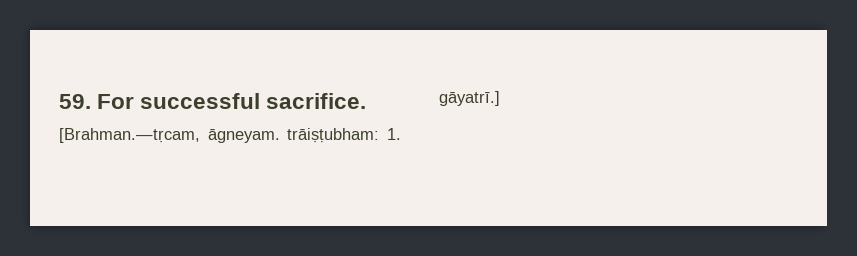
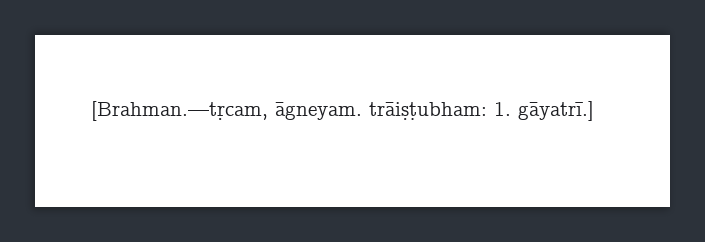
- 59. For successful sacrifice.

